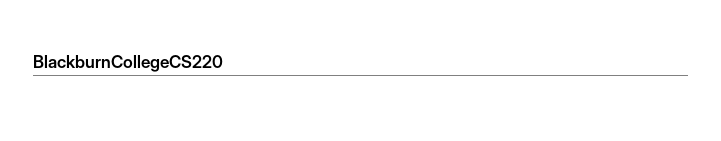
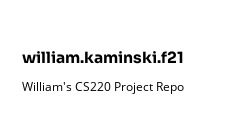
- BlackburnCollegeCS220
+ william.kaminski.f21
+ William's CS220 Project Repo

